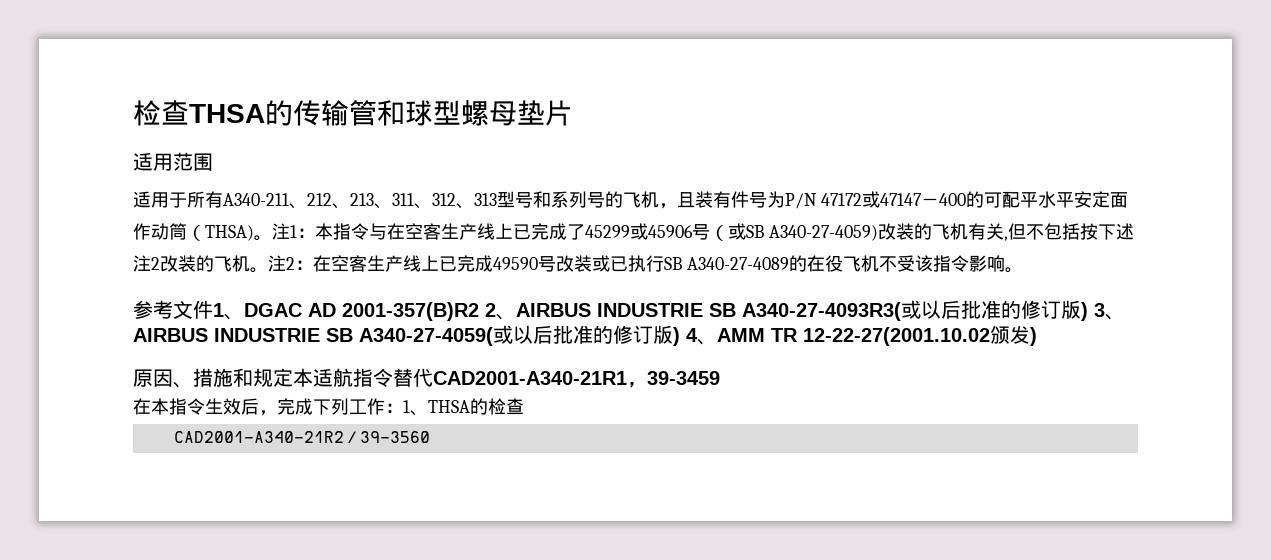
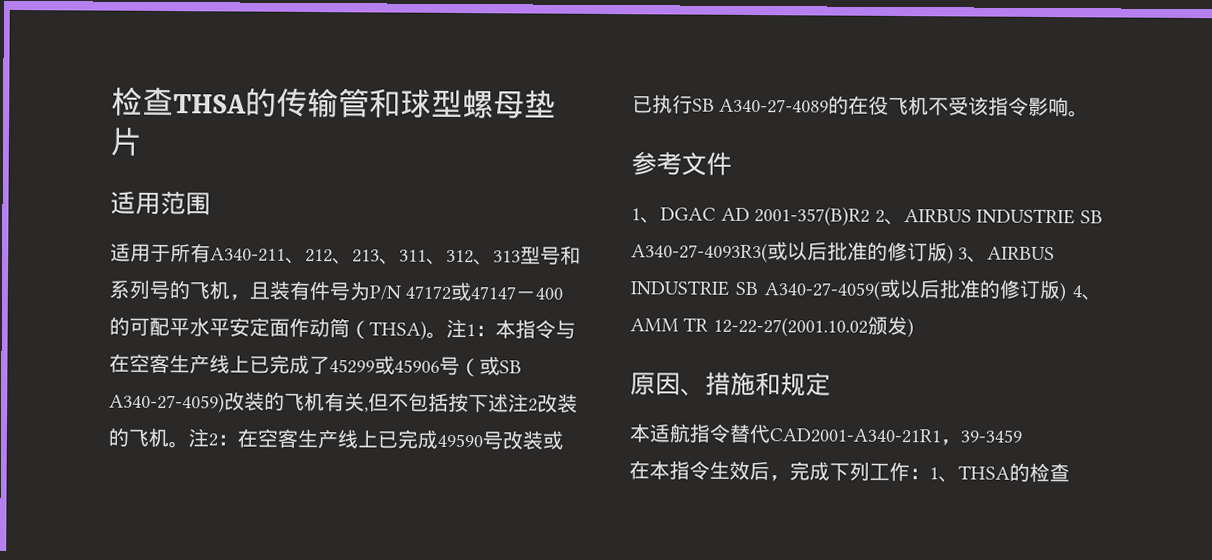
- 参考文件1、DGAC AD 2001-357(B)R2 2、AIRBUS INDUSTRIE SB A340-27-4093R3(或以后批准的修订版) 3、AIRBUS INDUSTRIE SB A340-27-4059(或以后批准的修订版) 4、AMM TR 12-22-27(2001.10.02颁发)
+ 参考文件
+ 1、DGAC AD 2001-357(B)R2 2、AIRBUS INDUSTRIE SB A340-27-4093R3(或以后批准的修订版) 3、AIRBUS INDUSTRIE SB A340-27-4059(或以后批准的修订版) 4、AMM TR 12-22-27(2001.10.02颁发)
- 原因、措施和规定本适航指令替代CAD2001-A340-21R1，39-3459
+ 原因、措施和规定
+ 本适航指令替代CAD2001-A340-21R1，39-3459
- CAD2001-A340-21R2／39-3560

